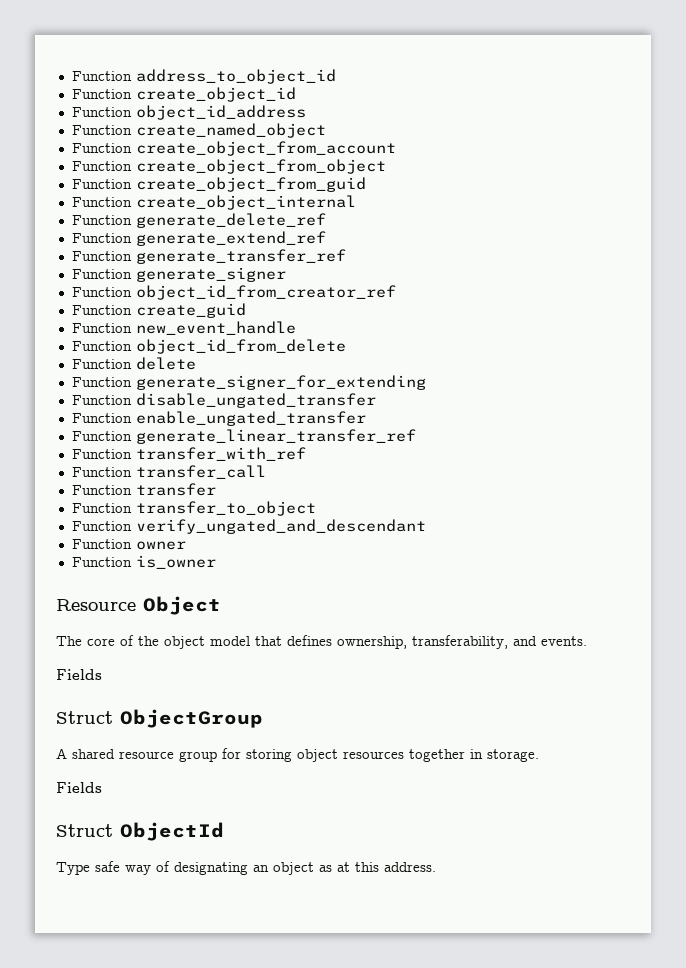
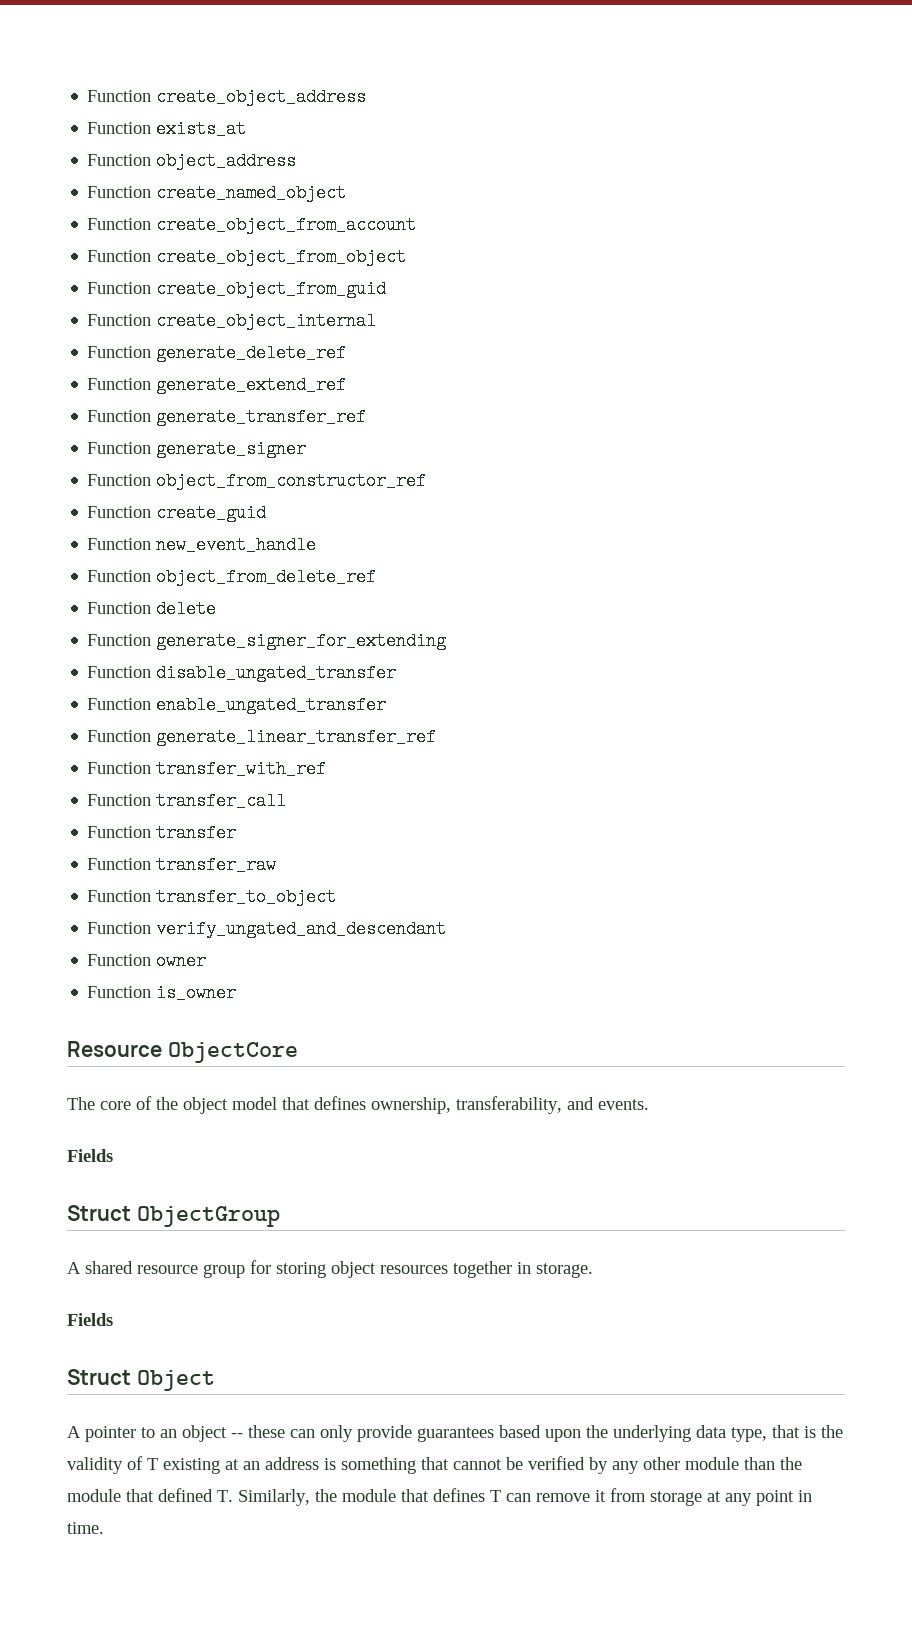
- Function address_to_object_id
- Function create_object_id
- Function object_id_address
+ Function create_object_address
+ Function exists_at
+ Function object_address
- Function object_id_from_creator_ref
+ Function object_from_constructor_ref
- Function object_id_from_delete
+ Function object_from_delete_ref
+ Function transfer_raw
- Resource Object
+ Resource ObjectCore
- Struct ObjectId
- Type safe way of designating an object as at this address.
+ Struct Object
+ A pointer to an object -- these can only provide guarantees based upon the underlying data type, that is the validity of T existing at an address is something that cannot be verified by any other module than the module that defined T. Similarly, the module that defines T can remove it from storage at any point in time.

